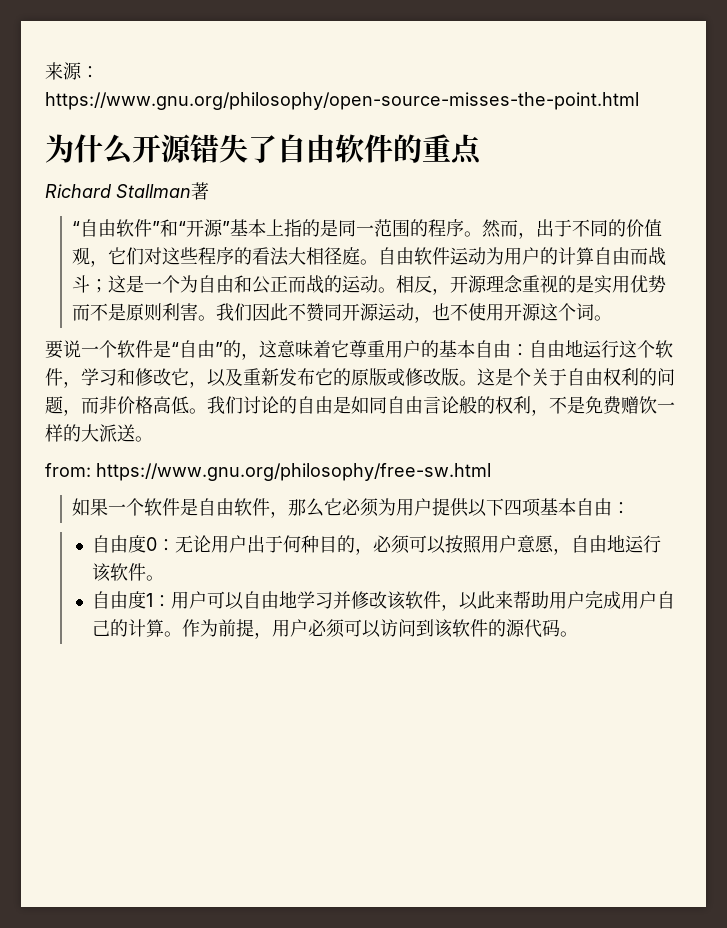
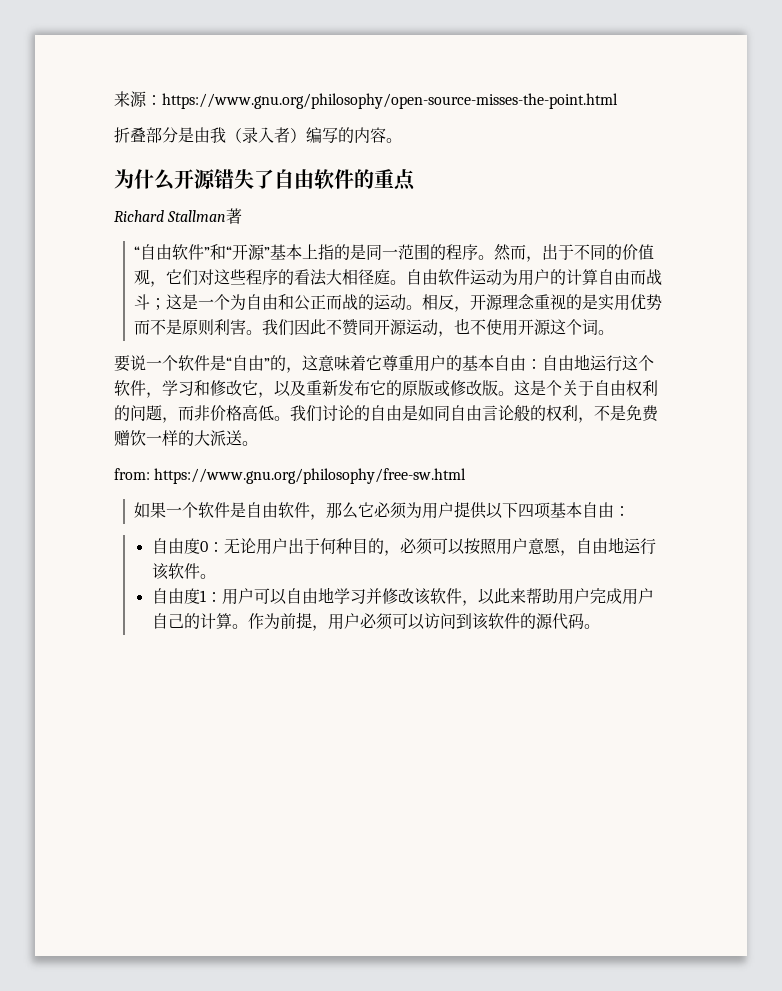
+ 折叠部分是由我（录入者）编写的内容。

